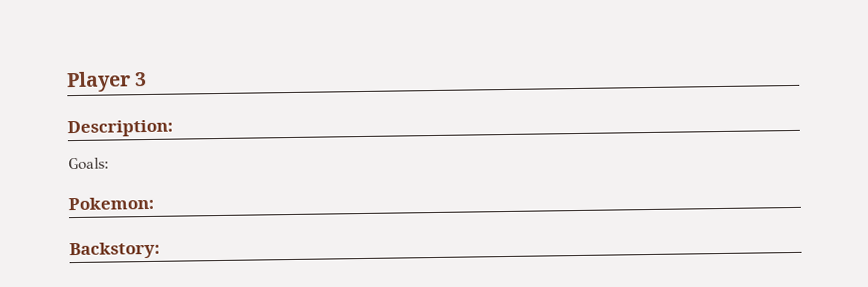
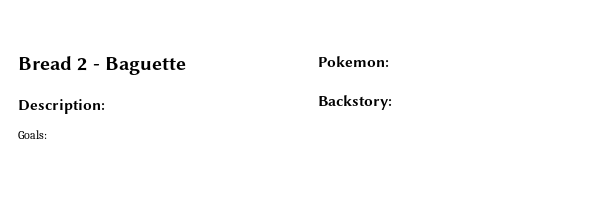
- Player 3
+ Bread 2 - Baguette

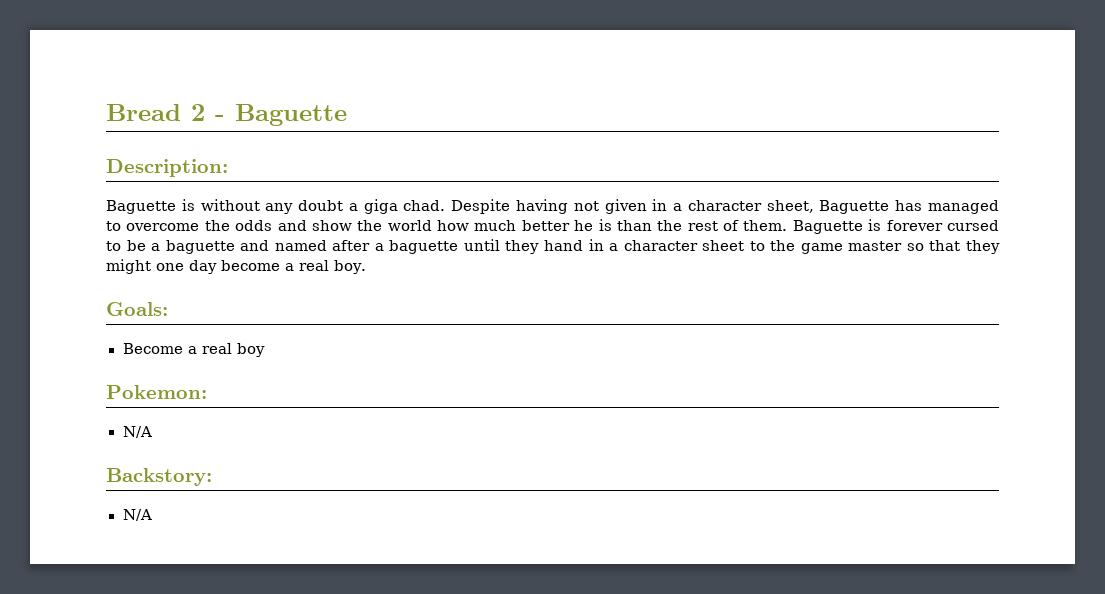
+ Baguette is without any doubt a giga chad. Despite having not given in a character sheet, Baguette has managed to overcome the odds and show the world how much better he is than the rest of them. Baguette is forever cursed to be a baguette and named after a baguette until they hand in a character sheet to the game master so that they might one day become a real boy.
  Goals:
+ Become a real boy
  Pokemon:
+ N/A
  Backstory:
+ N/A

